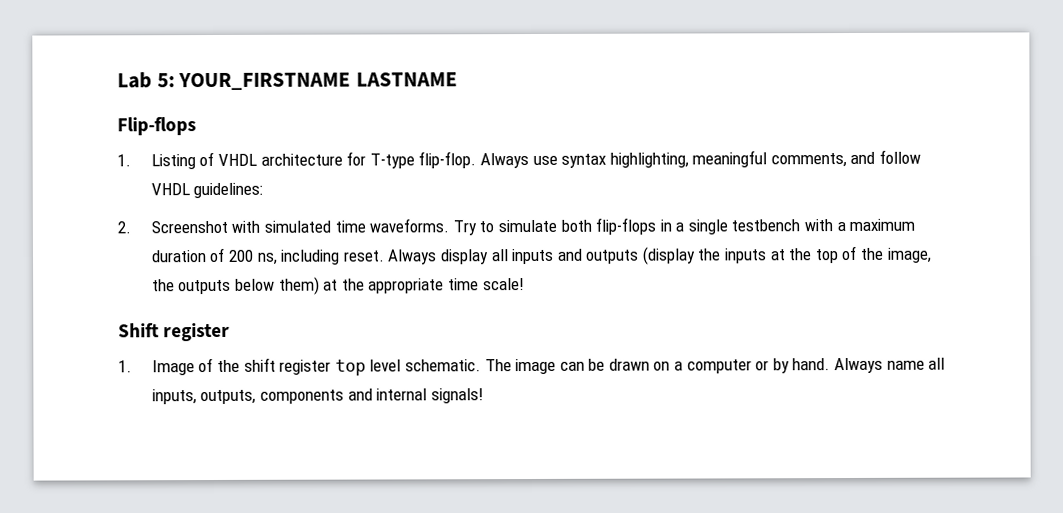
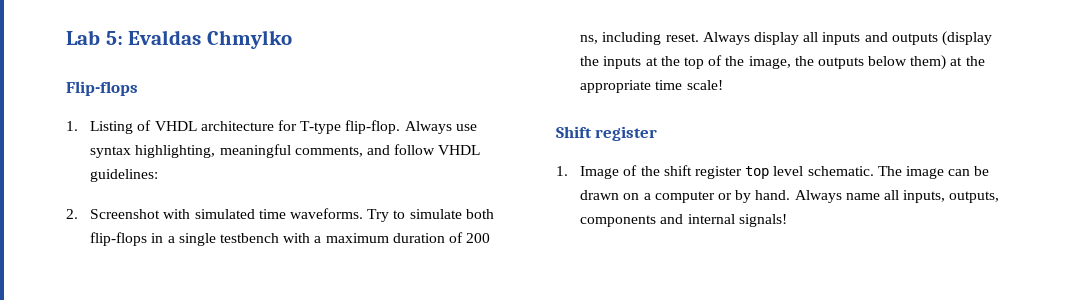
- Lab 5: YOUR_FIRSTNAME LASTNAME
+ Lab 5: Evaldas Chmylko

